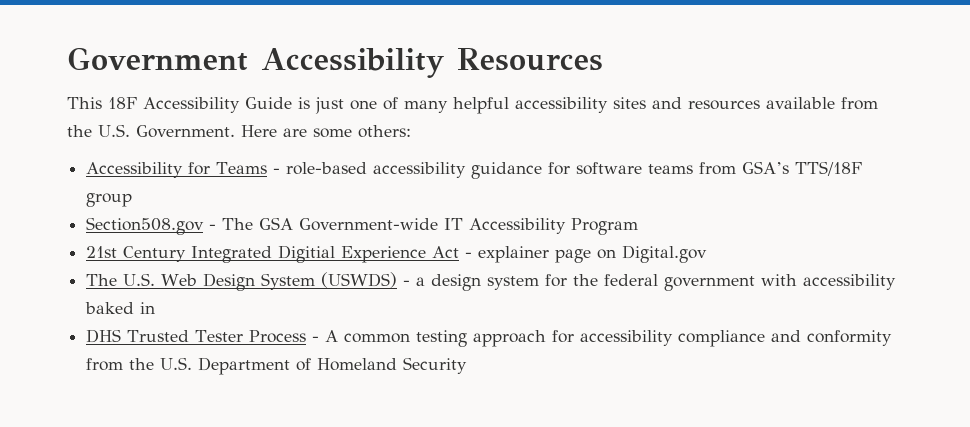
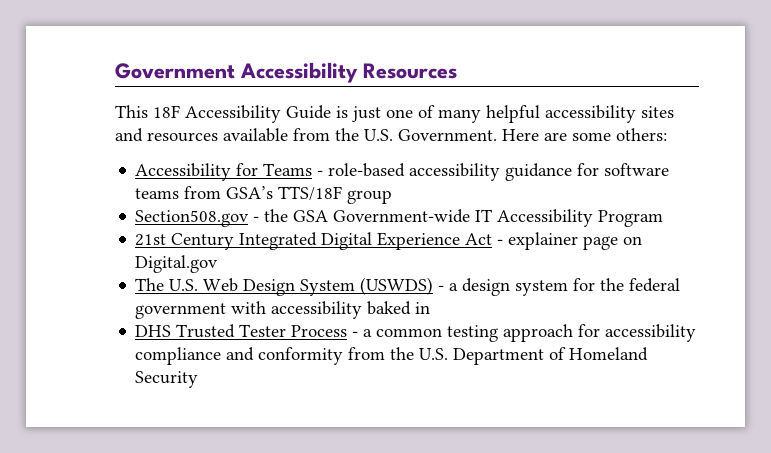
- Section508.gov - The GSA Government-wide IT Accessibility Program
+ Section508.gov - the GSA Government-wide IT Accessibility Program
- 21st Century Integrated Digitial Experience Act - explainer page on Digital.gov
+ 21st Century Integrated Digital Experience Act - explainer page on Digital.gov
- DHS Trusted Tester Process - A common testing approach for accessibility compliance and conformity from the U.S. Department of Homeland Security
+ DHS Trusted Tester Process - a common testing approach for accessibility compliance and conformity from the U.S. Department of Homeland Security

